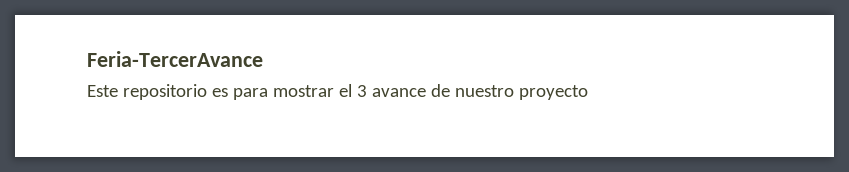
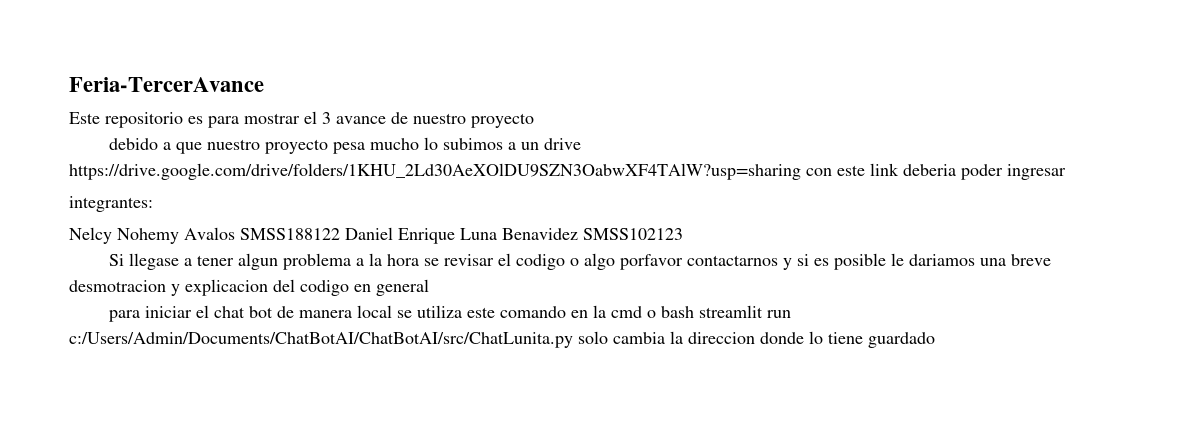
+ debido a que nuestro proyecto pesa mucho lo subimos a un drive https://drive.google.com/drive/folders/1KHU_2Ld30AeXOlDU9SZN3OabwXF4TAlW?usp=sharing con este link deberia poder ingresar
+ integrantes:
+ Nelcy Nohemy Avalos SMSS188122 Daniel Enrique Luna Benavidez SMSS102123
+ Si llegase a tener algun problema a la hora se revisar el codigo o algo porfavor contactarnos y si es posible le dariamos una breve desmotracion y explicacion del codigo en general
+ para iniciar el chat bot de manera local se utiliza este comando en la cmd o bash streamlit run c:/Users/Admin/Documents/ChatBotAI/ChatBotAI/src/ChatLunita.py solo cambia la direccion donde lo tiene guardado

